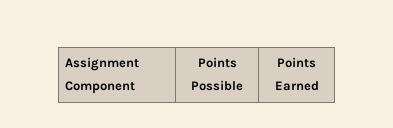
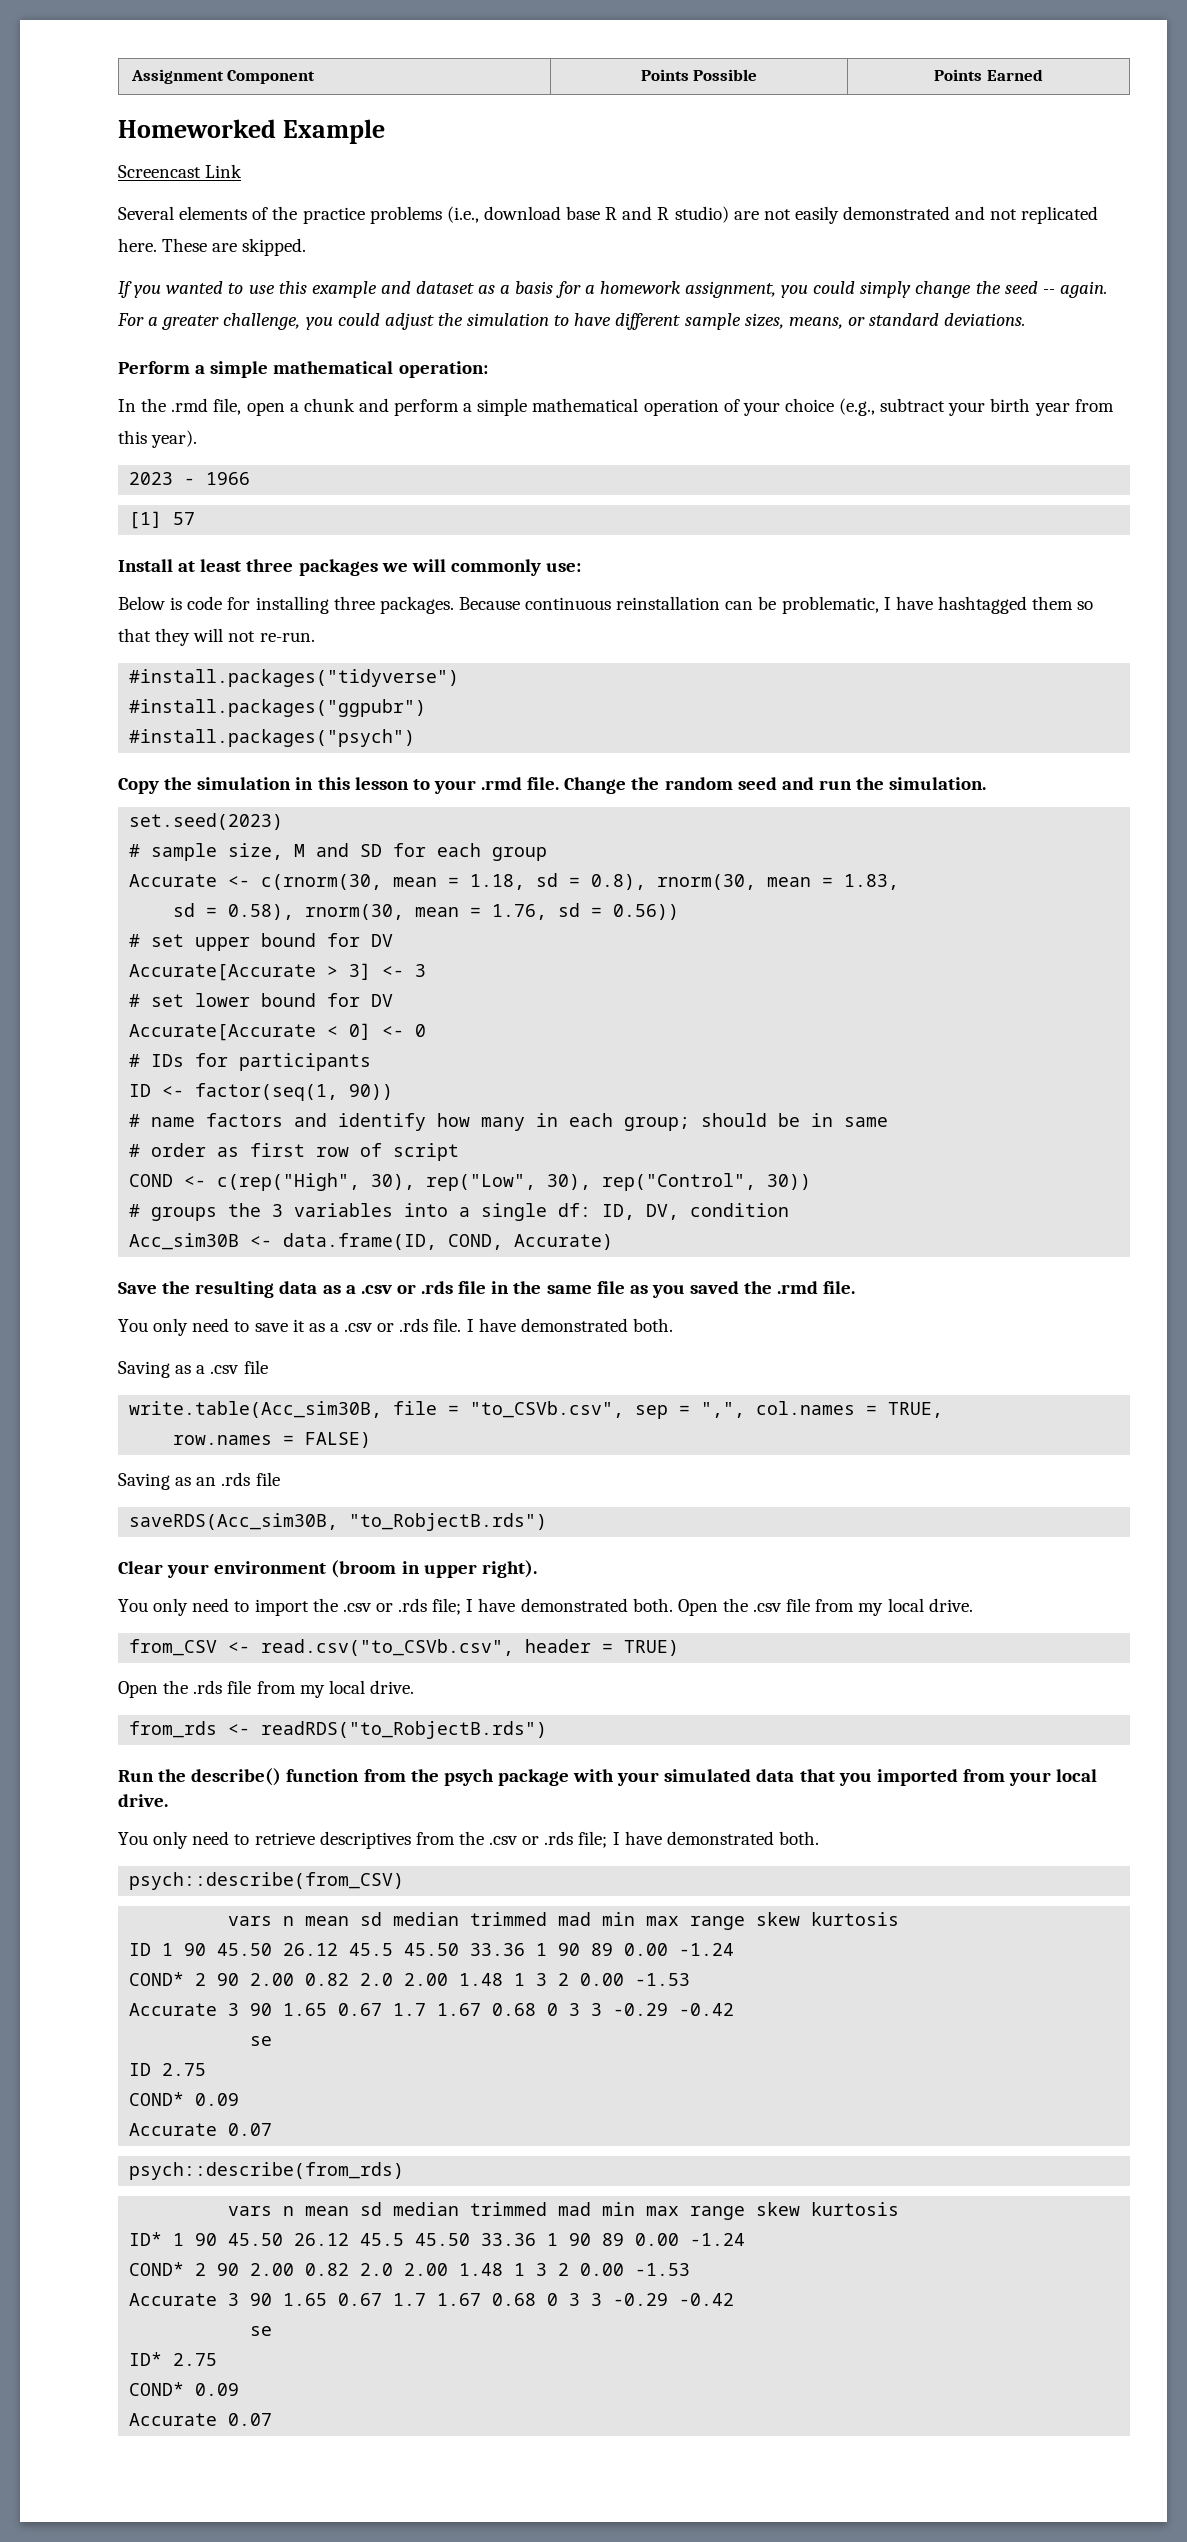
+ Homeworked Example
+ Screencast Link
+ Several elements of the practice problems (i.e., download base R and R studio) are not easily demonstrated and not replicated here. These are skipped.
+ If you wanted to use this example and dataset as a basis for a homework assignment, you could simply change the seed -- again. For a greater challenge, you could adjust the simulation to have different sample sizes, means, or standard deviations.
+ Perform a simple mathematical operation:
+ In the .rmd file, open a chunk and perform a simple mathematical operation of your choice (e.g., subtract your birth year from this year).
+ 2023 - 1966
+ [1] 57
+ Install at least three packages we will commonly use:
+ Below is code for installing three packages. Because continuous reinstallation can be problematic, I have hashtagged them so that they will not re-run.
+ #install.packages("tidyverse")
+ #install.packages("ggpubr")
+ #install.packages("psych")
+ Copy the simulation in this lesson to your .rmd file. Change the random seed and run the simulation.
+ set.seed(2023)
+ # sample size, M and SD for each group
+ Accurate <- c(rnorm(30, mean = 1.18, sd = 0.8), rnorm(30, mean = 1.83,
+ sd = 0.58), rnorm(30, mean = 1.76, sd = 0.56))
+ # set upper bound for DV
+ Accurate[Accurate > 3] <- 3
+ # set lower bound for DV
+ Accurate[Accurate < 0] <- 0
+ # IDs for participants
+ ID <- factor(seq(1, 90))
+ # name factors and identify how many in each group; should be in same
+ # order as first row of script
+ COND <- c(rep("High", 30), rep("Low", 30), rep("Control", 30))
+ # groups the 3 variables into a single df: ID, DV, condition
+ Acc_sim30B <- data.frame(ID, COND, Accurate)
+ Save the resulting data as a .csv or .rds file in the same file as you saved the .rmd file.
+ You only need to save it as a .csv or .rds file. I have demonstrated both.
+ Saving as a .csv file
+ write.table(Acc_sim30B, file = "to_CSVb.csv", sep = ",", col.names = TRUE,
+ row.names = FALSE)
+ Saving as an .rds file
+ saveRDS(Acc_sim30B, "to_RobjectB.rds")
+ Clear your environment (broom in upper right).
+ You only need to import the .csv or .rds file; I have demonstrated both. Open the .csv file from my local drive.
+ from_CSV <- read.csv("to_CSVb.csv", header = TRUE)
+ Open the .rds file from my local drive.
+ from_rds <- readRDS("to_RobjectB.rds")
+ Run the describe() function from the psych package with your simulated data that you imported from your local drive.
+ You only need to retrieve descriptives from the .csv or .rds file; I have demonstrated both.
+ psych::describe(from_CSV)
+ vars n mean sd median trimmed mad min max range skew kurtosis
+ ID 1 90 45.50 26.12 45.5 45.50 33.36 1 90 89 0.00 -1.24
+ COND* 2 90 2.00 0.82 2.0 2.00 1.48 1 3 2 0.00 -1.53
+ Accurate 3 90 1.65 0.67 1.7 1.67 0.68 0 3 3 -0.29 -0.42
+ se
+ ID 2.75
+ COND* 0.09
+ Accurate 0.07
+ psych::describe(from_rds)
+ vars n mean sd median trimmed mad min max range skew kurtosis
+ ID* 1 90 45.50 26.12 45.5 45.50 33.36 1 90 89 0.00 -1.24
+ COND* 2 90 2.00 0.82 2.0 2.00 1.48 1 3 2 0.00 -1.53
+ Accurate 3 90 1.65 0.67 1.7 1.67 0.68 0 3 3 -0.29 -0.42
+ se
+ ID* 2.75
+ COND* 0.09
+ Accurate 0.07

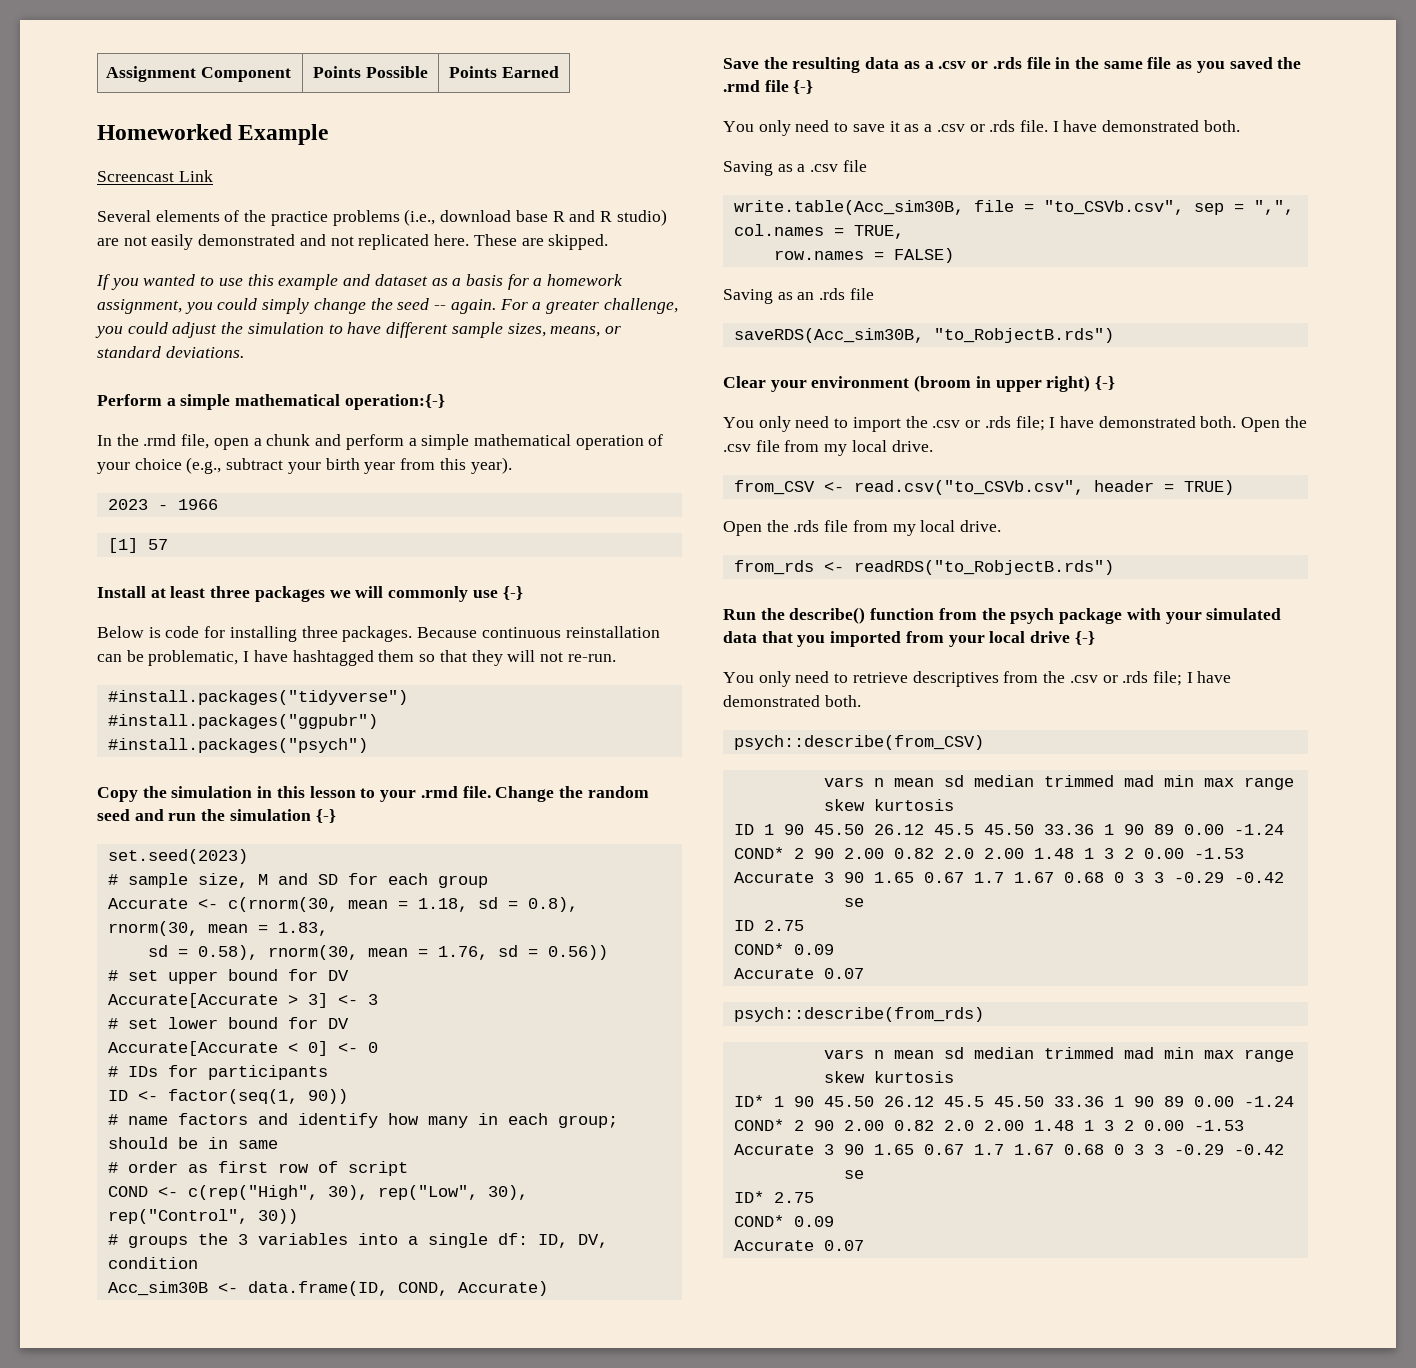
- Perform a simple mathematical operation:
+ Perform a simple mathematical operation:{-}
- Install at least three packages we will commonly use:
+ Install at least three packages we will commonly use {-}
- Change the random seed and run the simulation.
+ Change the random seed and run the simulation {-}
- Save the resulting data as a .csv or .rds file in the same file as you saved the .rmd file.
+ Save the resulting data as a .csv or .rds file in the same file as you saved the .rmd file {-}
- Clear your environment (broom in upper right).
+ Clear your environment (broom in upper right) {-}
- Run the describe() function from the psych package with your simulated data that you imported from your local drive.
+ Run the describe() function from the psych package with your simulated data that you imported from your local drive {-}

